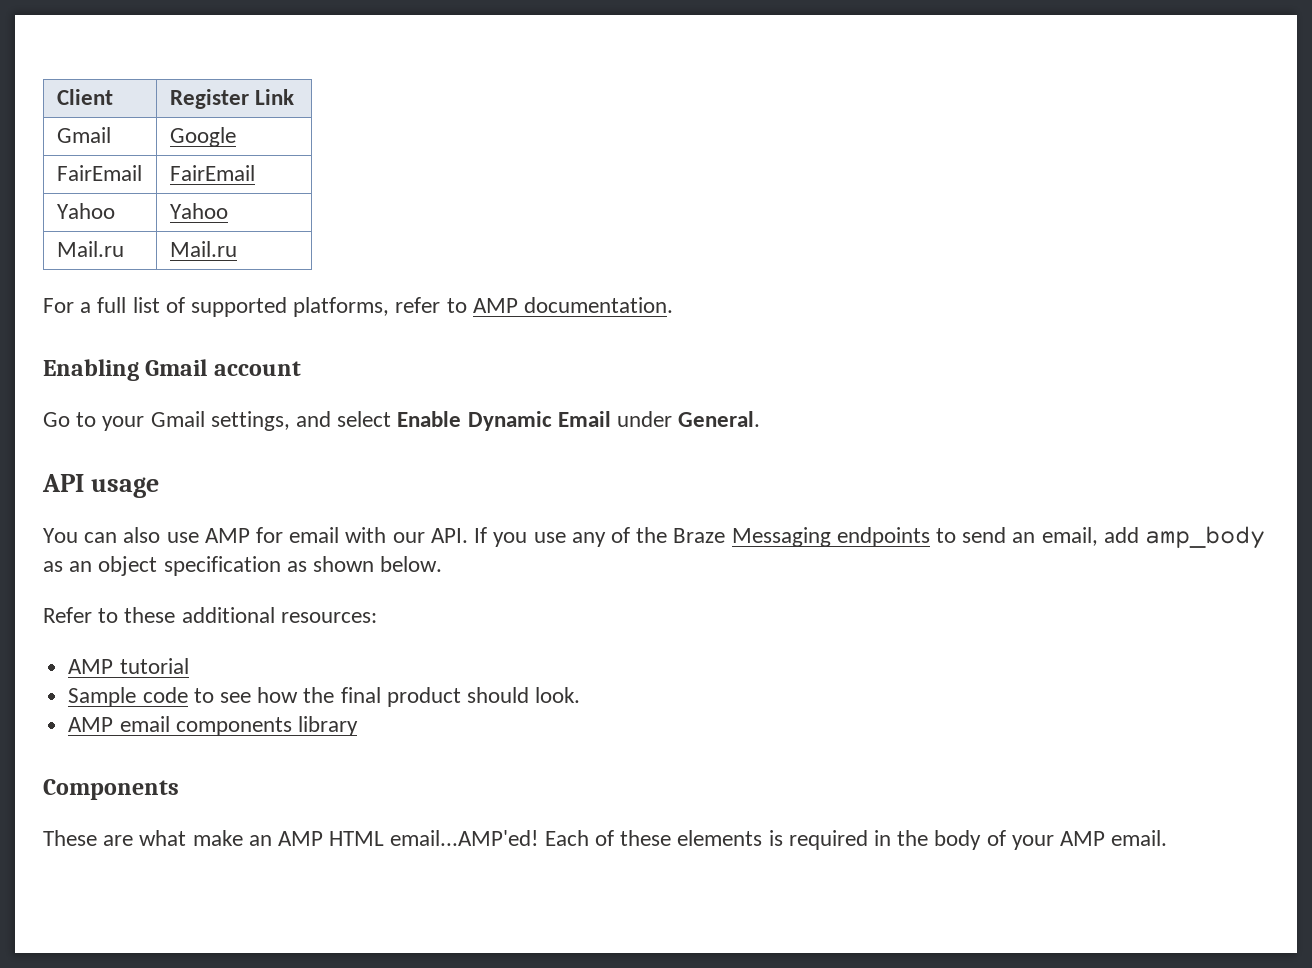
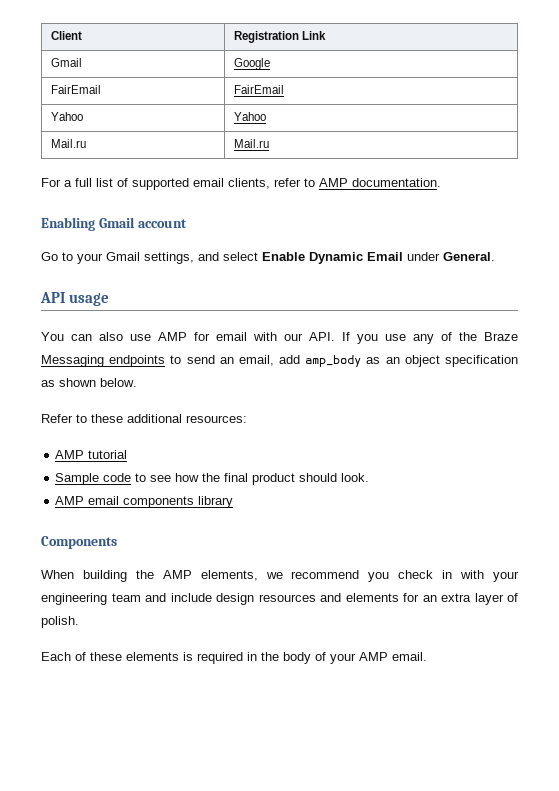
- Client | Register Link
+ Client | Registration Link
- For a full list of supported platforms, refer to AMP documentation.
+ For a full list of supported email clients, refer to AMP documentation.
- These are what make an AMP HTML email...AMP'ed! Each of these elements is required in the body of your AMP email.
+ When building the AMP elements, we recommend you check in with your engineering team and include design resources and elements for an extra layer of polish.
+ Each of these elements is required in the body of your AMP email.

